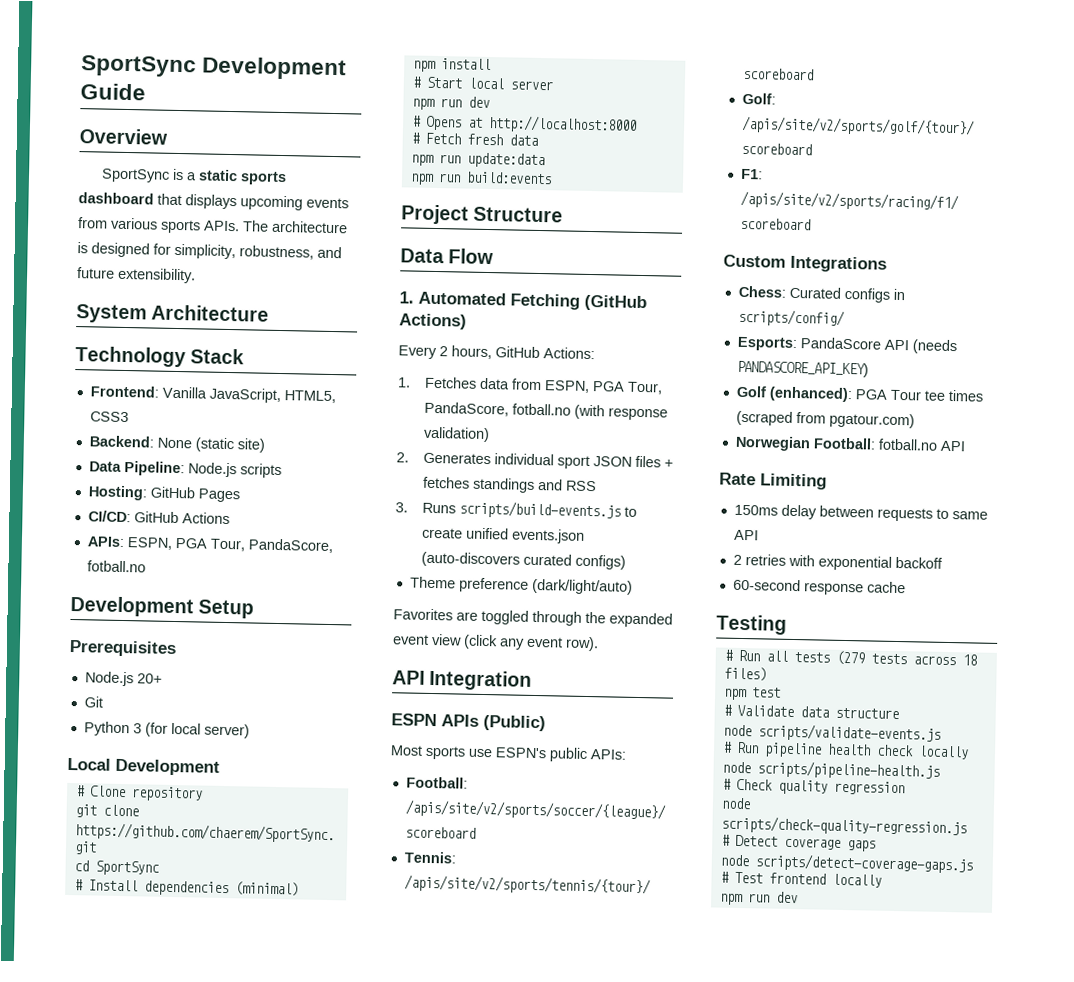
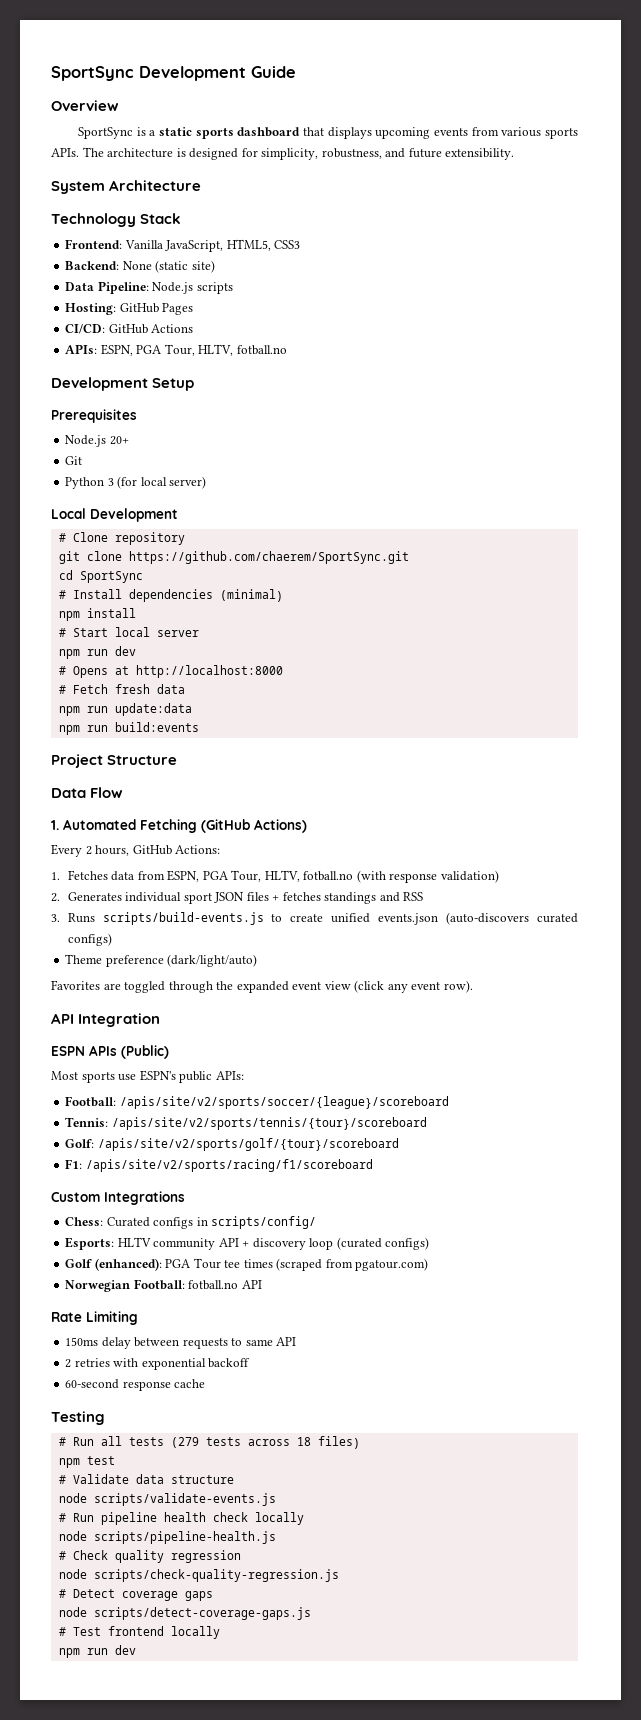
- APIs: ESPN, PGA Tour, PandaScore, fotball.no
+ APIs: ESPN, PGA Tour, HLTV, fotball.no
- 1. Fetches data from ESPN, PGA Tour, PandaScore, fotball.no (with response validation)
+ 1. Fetches data from ESPN, PGA Tour, HLTV, fotball.no (with response validation)
- Esports: PandaScore API (needs PANDASCORE_API_KEY)
+ Esports: HLTV community API + discovery loop (curated configs)

